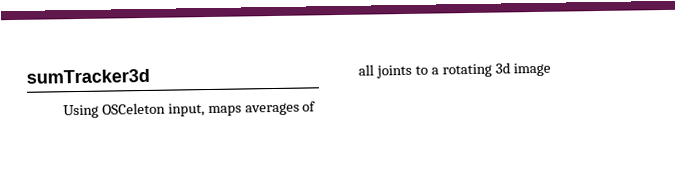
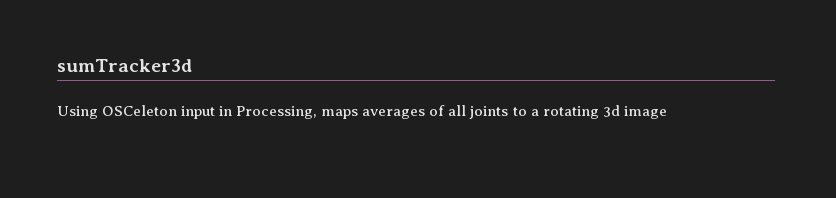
- Using OSCeleton input, maps averages of all joints to a rotating 3d image
+ Using OSCeleton input in Processing, maps averages of all joints to a rotating 3d image

